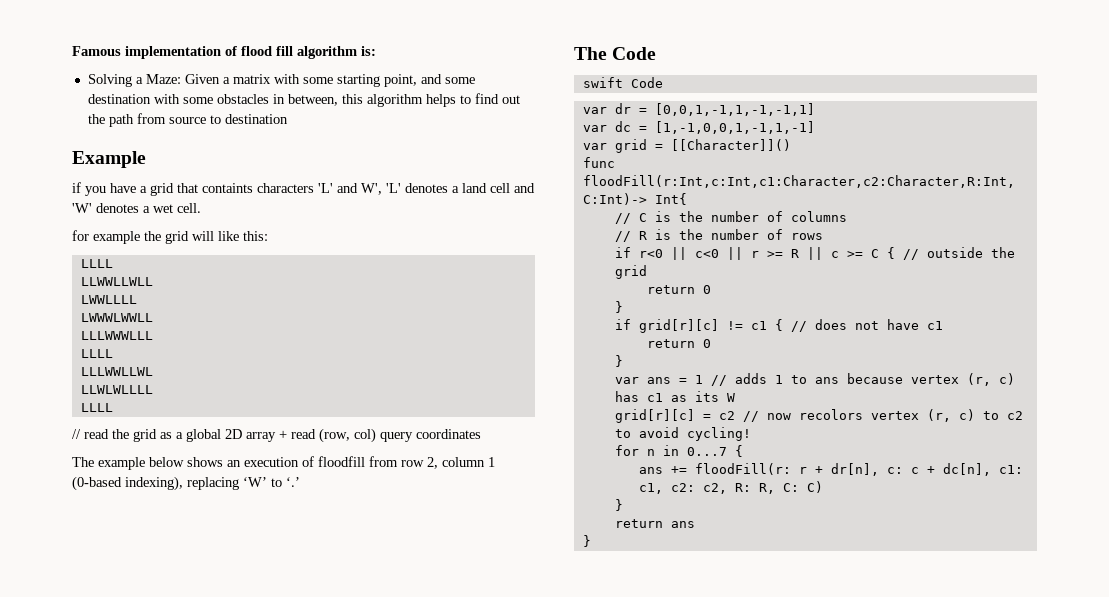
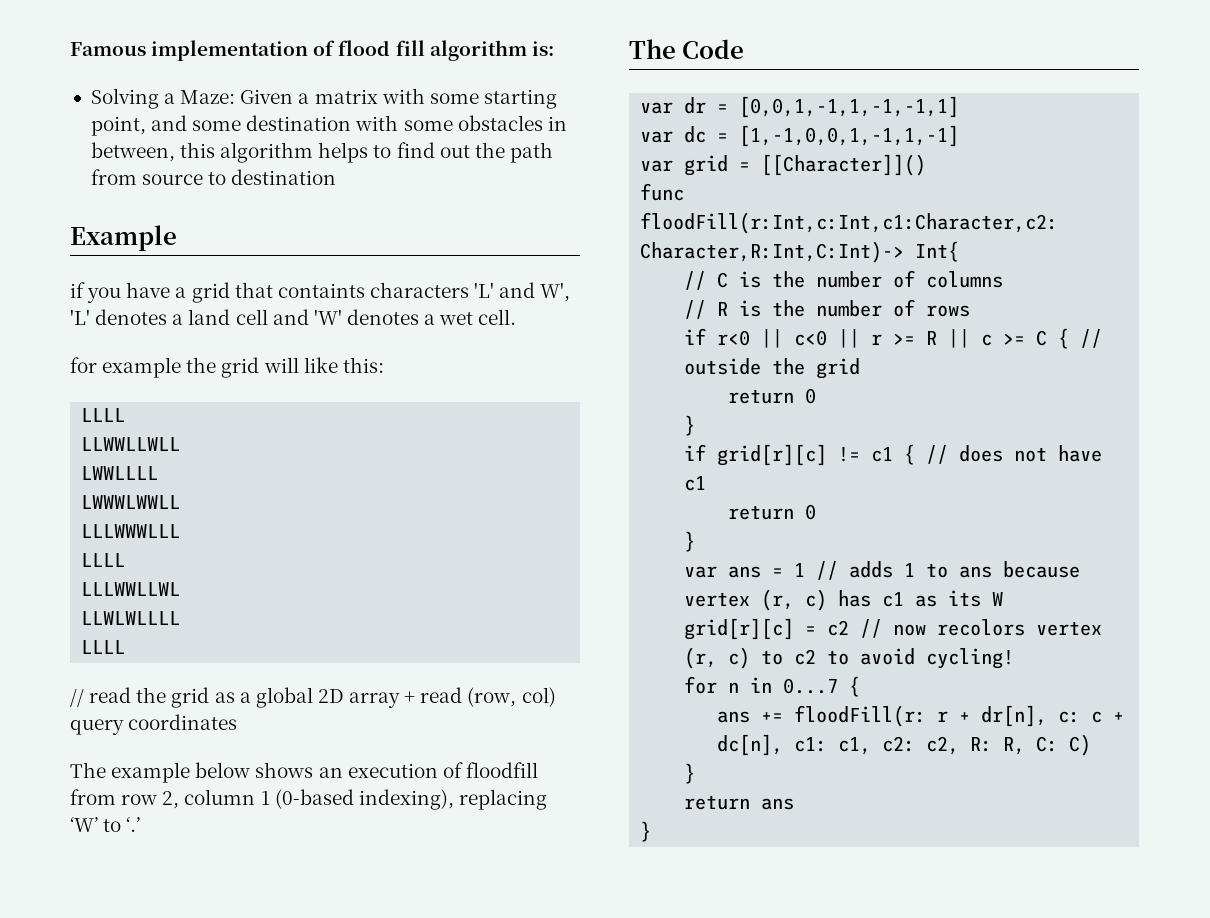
- swift Code

